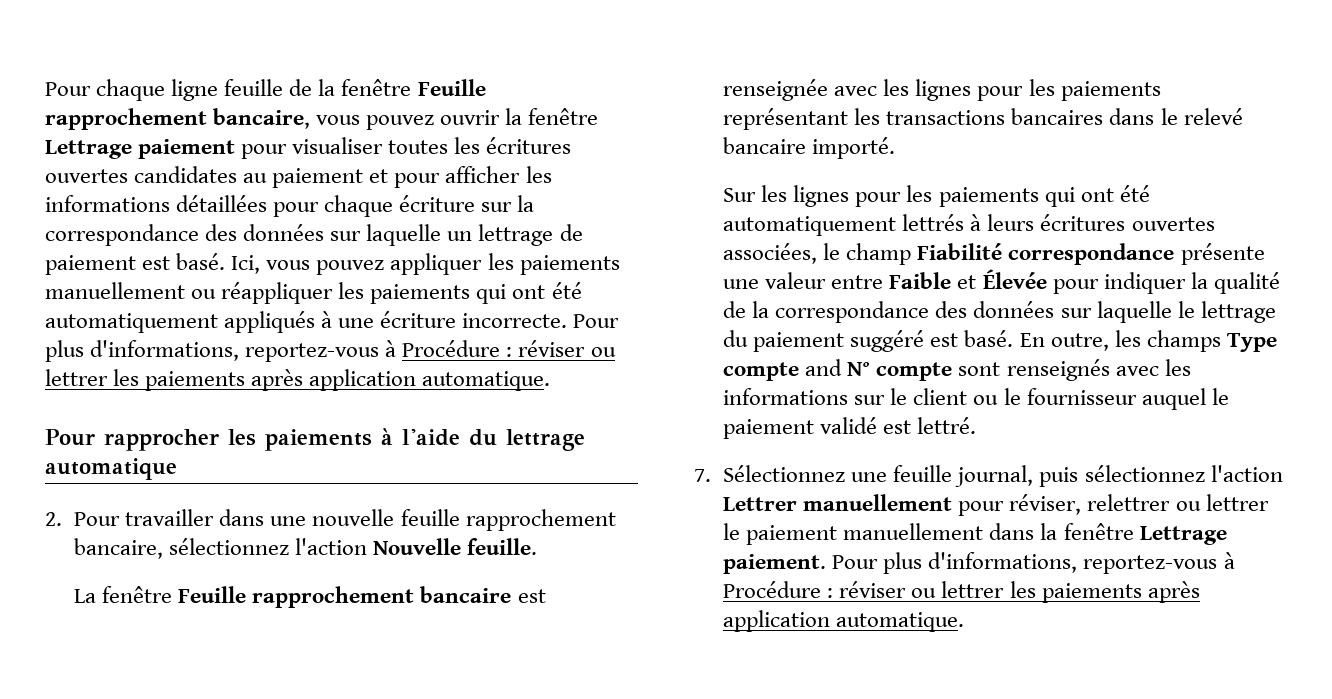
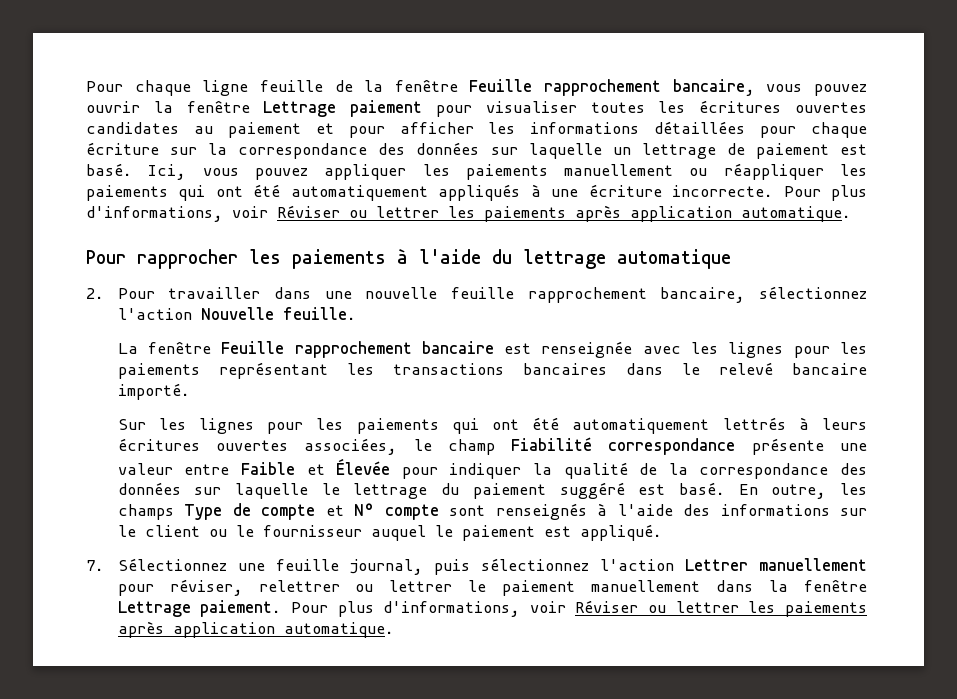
- Ici, vous pouvez appliquer les paiements manuellement ou réappliquer les paiements qui ont été automatiquement appliqués à une écriture incorrecte. Pour plus d'informations, reportez-vous à Procédure : réviser ou lettrer les paiements après application automatique.
+ Ici, vous pouvez appliquer les paiements manuellement ou réappliquer les paiements qui ont été automatiquement appliqués à une écriture incorrecte. Pour plus d'informations, voir Réviser ou lettrer les paiements après application automatique.
- En outre, les champs Type compte and N° compte sont renseignés avec les informations sur le client ou le fournisseur auquel le paiement validé est lettré.
+ En outre, les champs Type de compte et N° compte sont renseignés à l'aide des informations sur le client ou le fournisseur auquel le paiement est appliqué.
- 7. Sélectionnez une feuille journal, puis sélectionnez l'action Lettrer manuellement pour réviser, relettrer ou lettrer le paiement manuellement dans la fenêtre Lettrage paiement. Pour plus d'informations, reportez-vous à Procédure : réviser ou lettrer les paiements après application automatique.
+ 7. Sélectionnez une feuille journal, puis sélectionnez l'action Lettrer manuellement pour réviser, relettrer ou lettrer le paiement manuellement dans la fenêtre Lettrage paiement. Pour plus d'informations, voir Réviser ou lettrer les paiements après application automatique.

